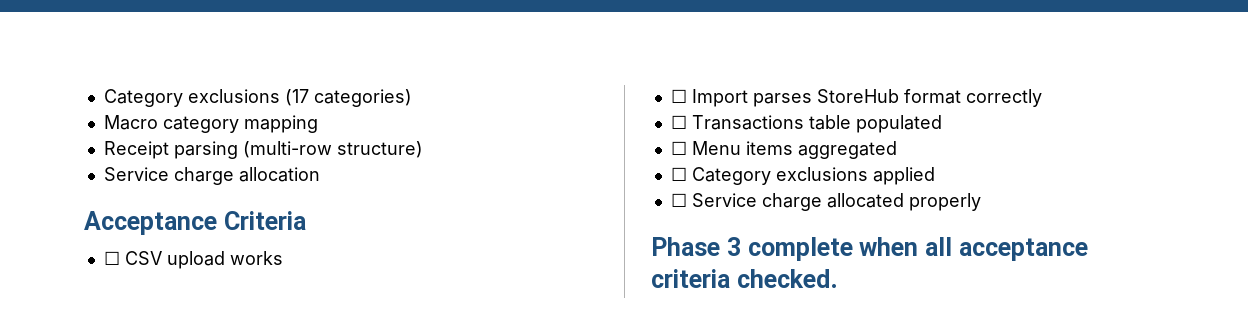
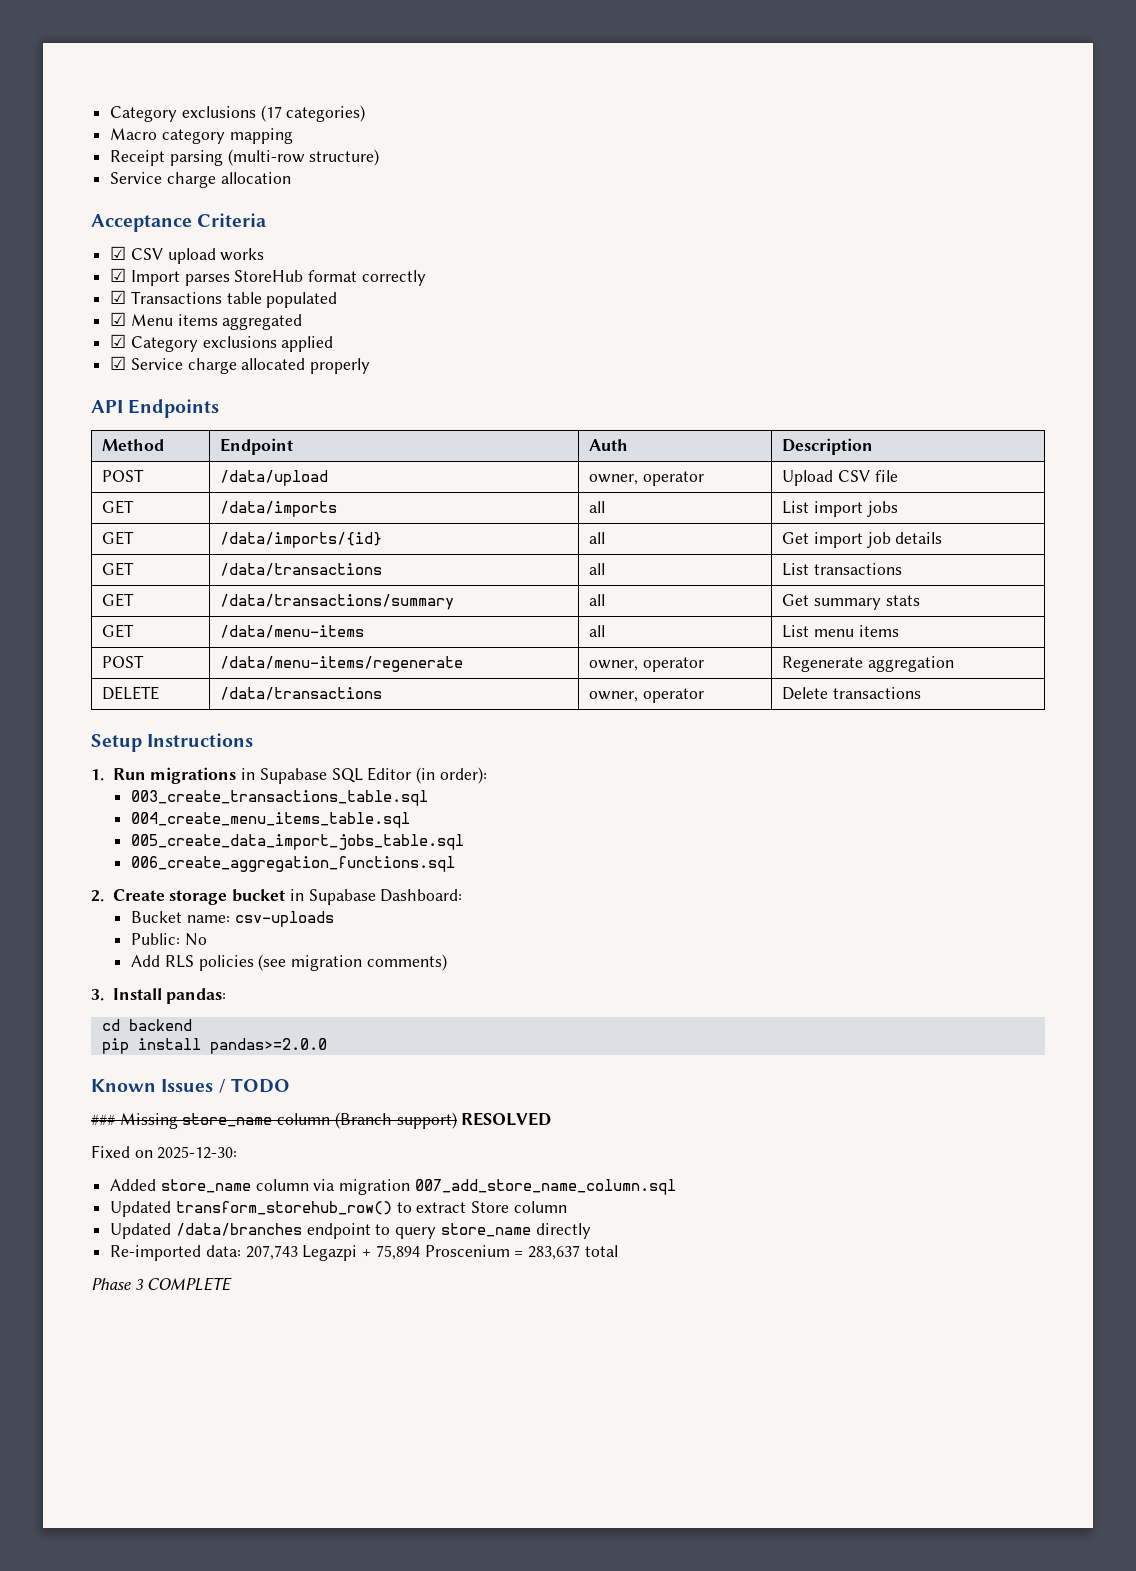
- ☐ CSV upload works
+ ☑ CSV upload works
- ☐ Import parses StoreHub format correctly
+ ☑ Import parses StoreHub format correctly
- ☐ Transactions table populated
+ ☑ Transactions table populated
- ☐ Menu items aggregated
+ ☑ Menu items aggregated
- ☐ Category exclusions applied
+ ☑ Category exclusions applied
- ☐ Service charge allocated properly
+ ☑ Service charge allocated properly
- Phase 3 complete when all acceptance criteria checked.
+ API Endpoints
+ Method | Endpoint | Auth | Description
+ POST | /data/upload | owner, operator | Upload CSV file
+ GET | /data/imports | all | List import jobs
+ GET | /data/imports/{id} | all | Get import job details
+ GET | /data/transactions | all | List transactions
+ GET | /data/transactions/summary | all | Get summary stats
+ GET | /data/menu-items | all | List menu items
+ POST | /data/menu-items/regenerate | owner, operator | Regenerate aggregation
+ DELETE | /data/transactions | owner, operator | Delete transactions
+ Setup Instructions
+ 1. Run migrations in Supabase SQL Editor (in order):
+ 003_create_transactions_table.sql
+ 004_create_menu_items_table.sql
+ 005_create_data_import_jobs_table.sql
+ 006_create_aggregation_functions.sql
+ 2. Create storage bucket in Supabase Dashboard:
+ Bucket name: csv-uploads
+ Public: No
+ Add RLS policies (see migration comments)
+ 3. Install pandas:
+ cd backend
+ pip install pandas>=2.0.0
+ Known Issues / TODO
+ ### Missing store_name column (Branch support) RESOLVED
+ Fixed on 2025-12-30:
+ Added store_name column via migration 007_add_store_name_column.sql
+ Updated transform_storehub_row() to extract Store column
+ Updated /data/branches endpoint to query store_name directly
+ Re-imported data: 207,743 Legazpi + 75,894 Proscenium = 283,637 total
+ Phase 3 COMPLETE

